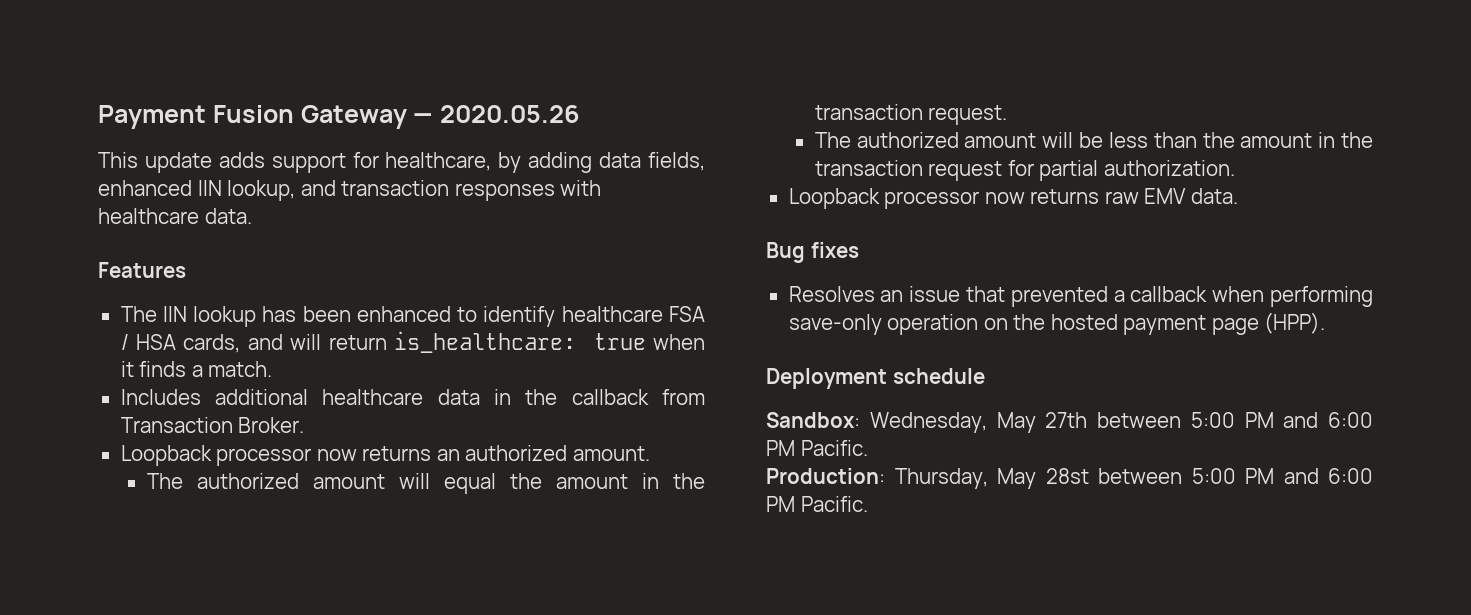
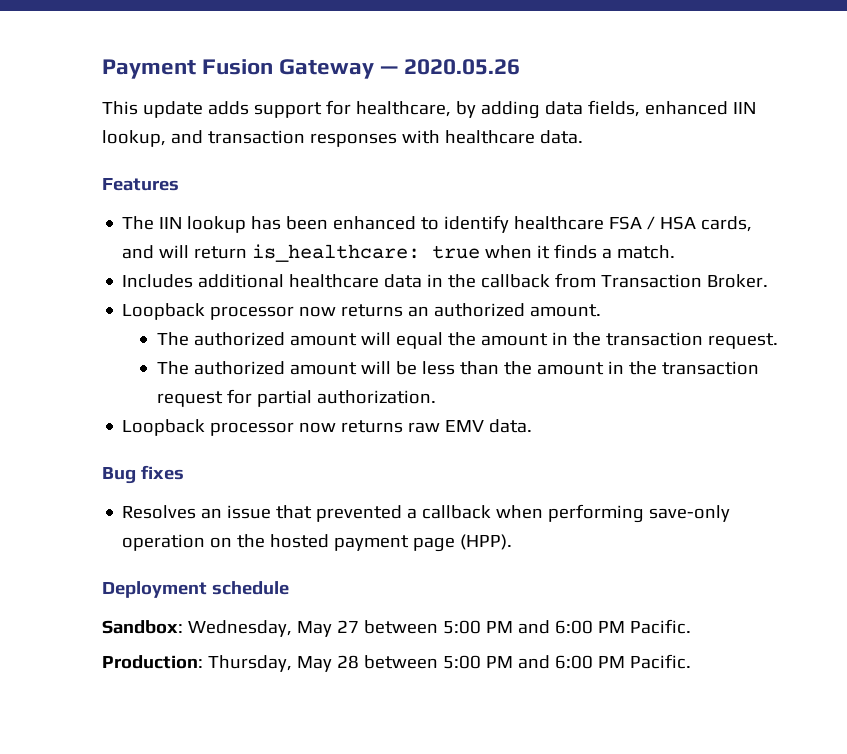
- Sandbox: Wednesday, May 27th between 5:00 PM and 6:00 PM Pacific.
+ Sandbox: Wednesday, May 27 between 5:00 PM and 6:00 PM Pacific.
- Production: Thursday, May 28st between 5:00 PM and 6:00 PM Pacific.
+ Production: Thursday, May 28 between 5:00 PM and 6:00 PM Pacific.

